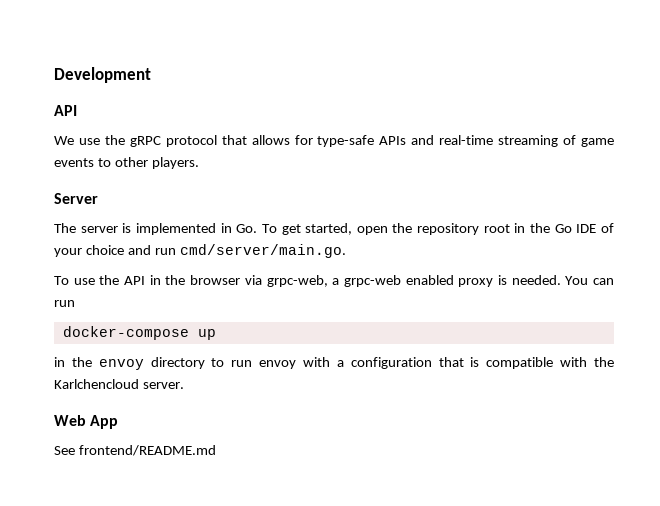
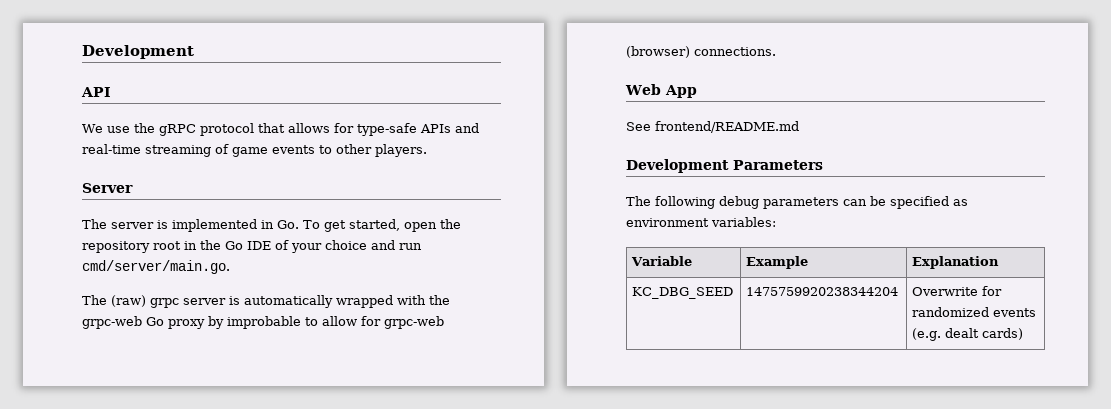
- To use the API in the browser via grpc-web, a grpc-web enabled proxy is needed. You can run
- docker-compose up
- in the envoy directory to run envoy with a configuration that is compatible with the Karlchencloud server.
+ The (raw) grpc server is automatically wrapped with the grpc-web Go proxy by improbable to allow for grpc-web (browser) connections.
  Web App
  See frontend/README.md
+ Development Parameters
+ The following debug parameters can be specified as environment variables:
+ Variable | Example | Explanation
+ KC_DBG_SEED | 1475759920238344204 | Overwrite for randomized events (e.g. dealt cards)

